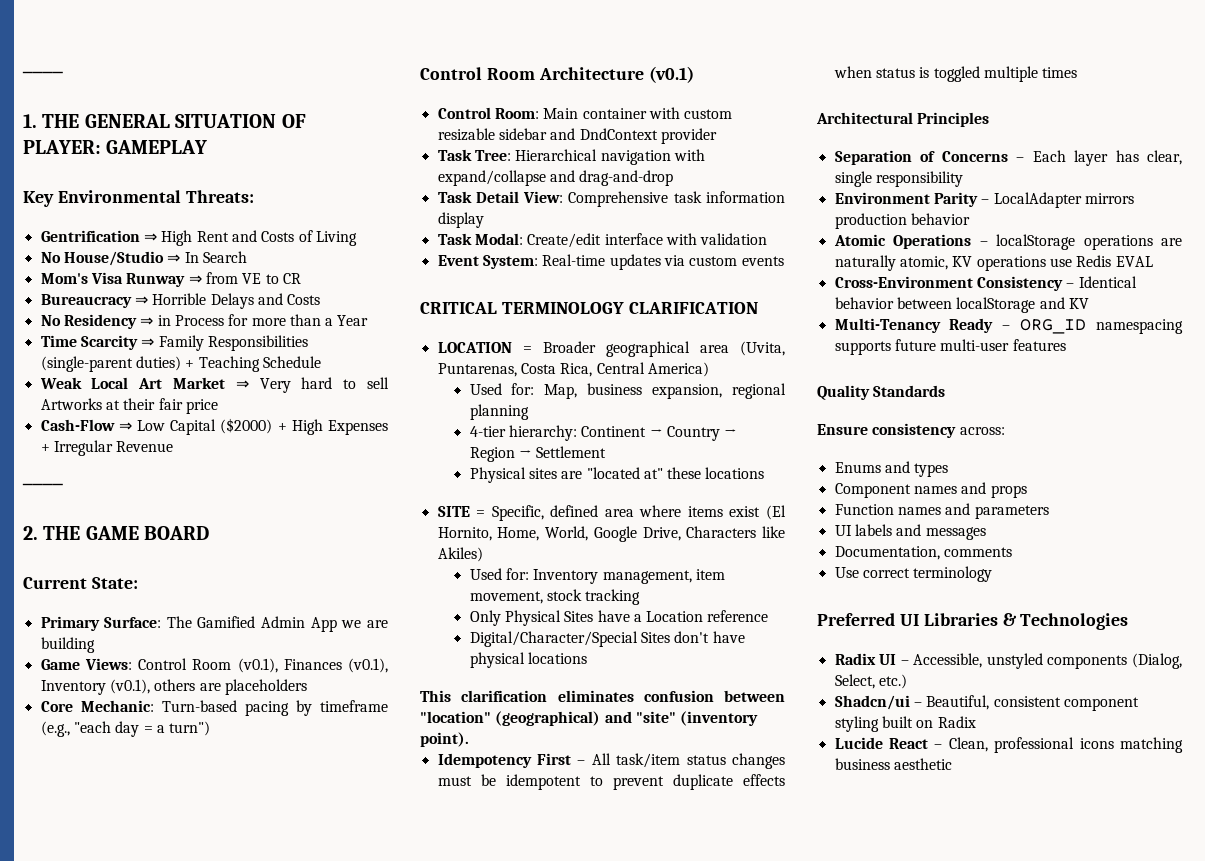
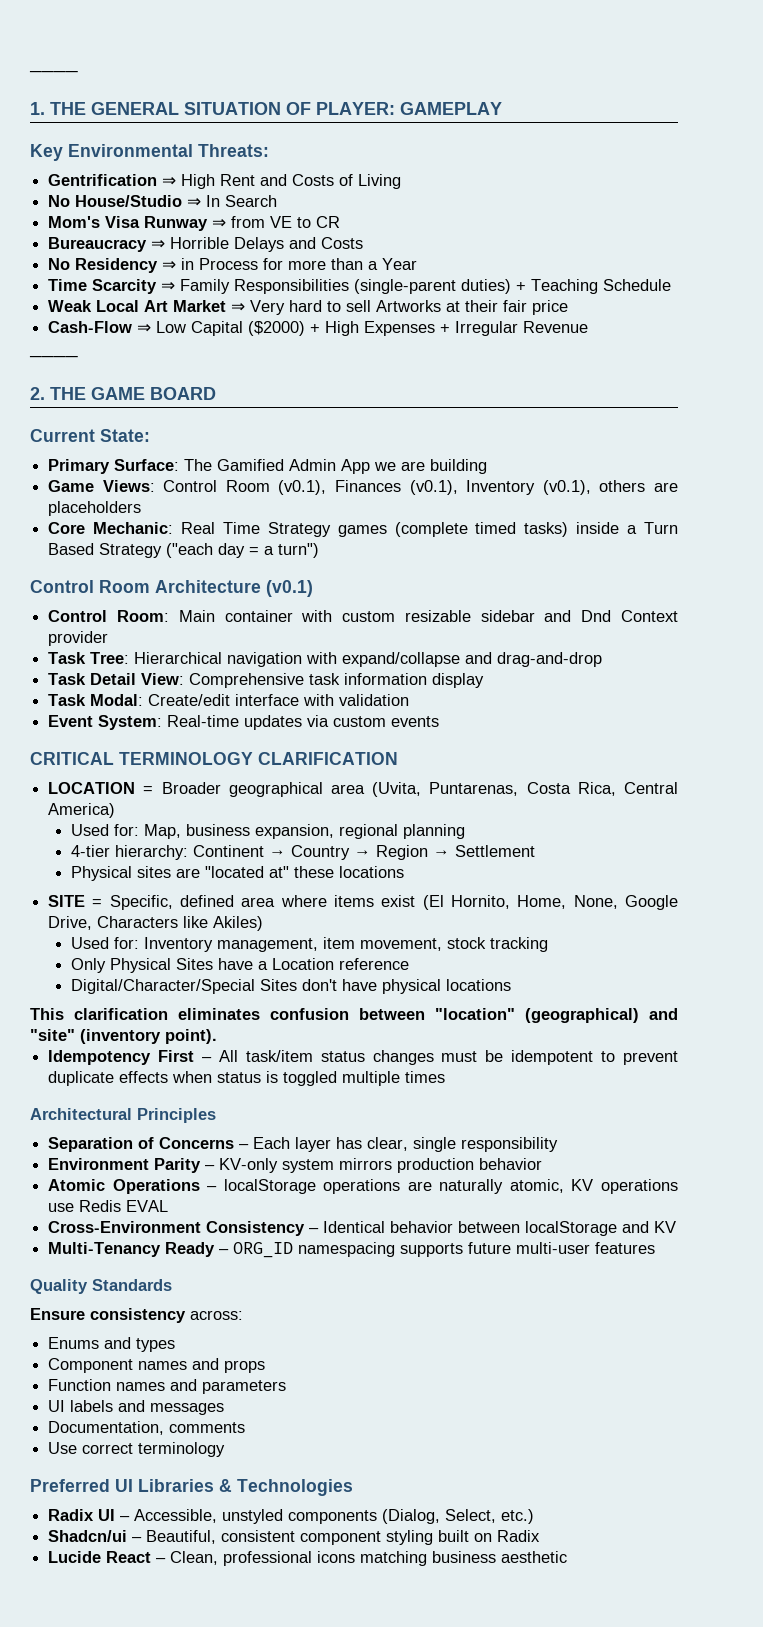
- Core Mechanic: Turn-based pacing by timeframe (e.g., "each day = a turn")
+ Core Mechanic: Real Time Strategy games (complete timed tasks) inside a Turn Based Strategy ("each day = a turn")
- Control Room: Main container with custom resizable sidebar and DndContext provider
+ Control Room: Main container with custom resizable sidebar and Dnd Context provider
- SITE = Specific, defined area where items exist (El Hornito, Home, World, Google Drive, Characters like Akiles)
+ SITE = Specific, defined area where items exist (El Hornito, Home, None, Google Drive, Characters like Akiles)
- Environment Parity – LocalAdapter mirrors production behavior
+ Environment Parity – KV-only system mirrors production behavior

